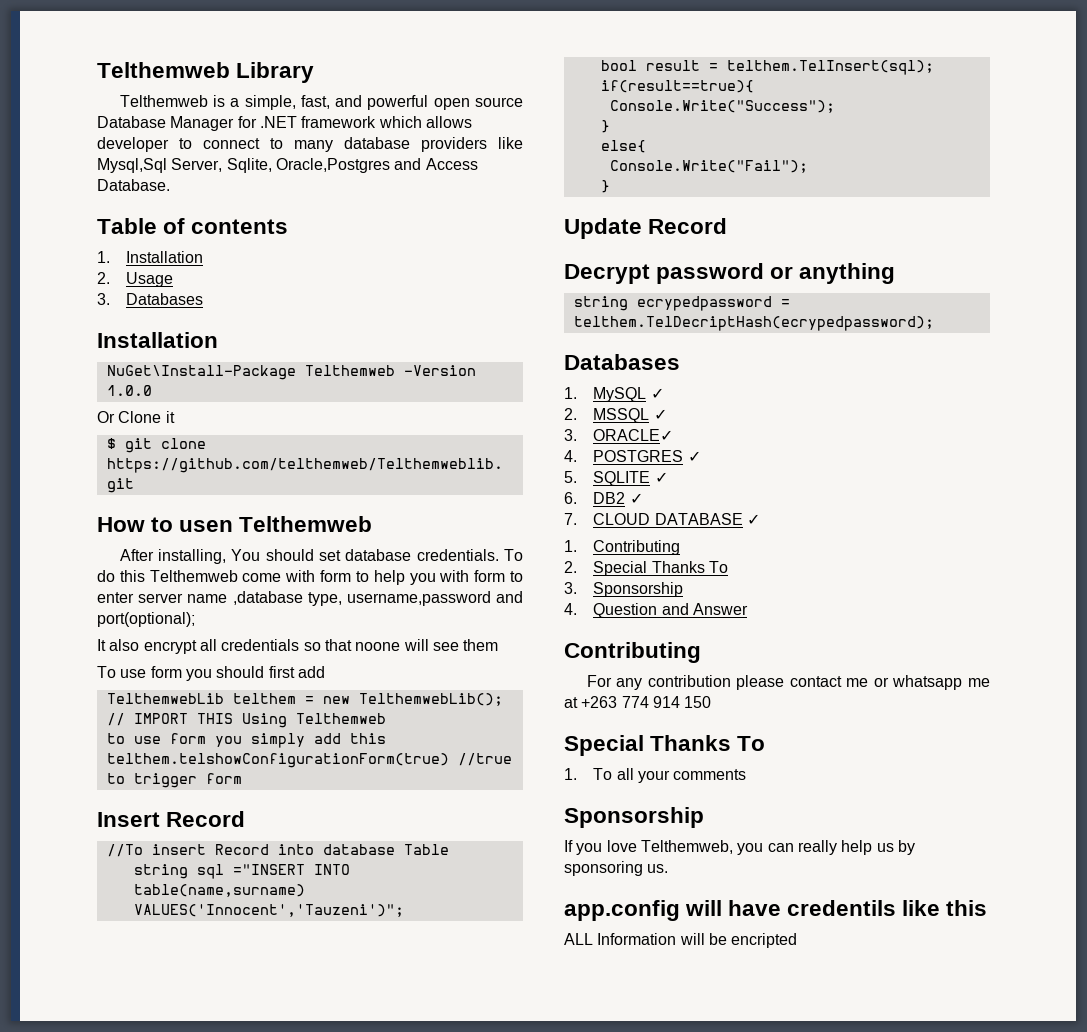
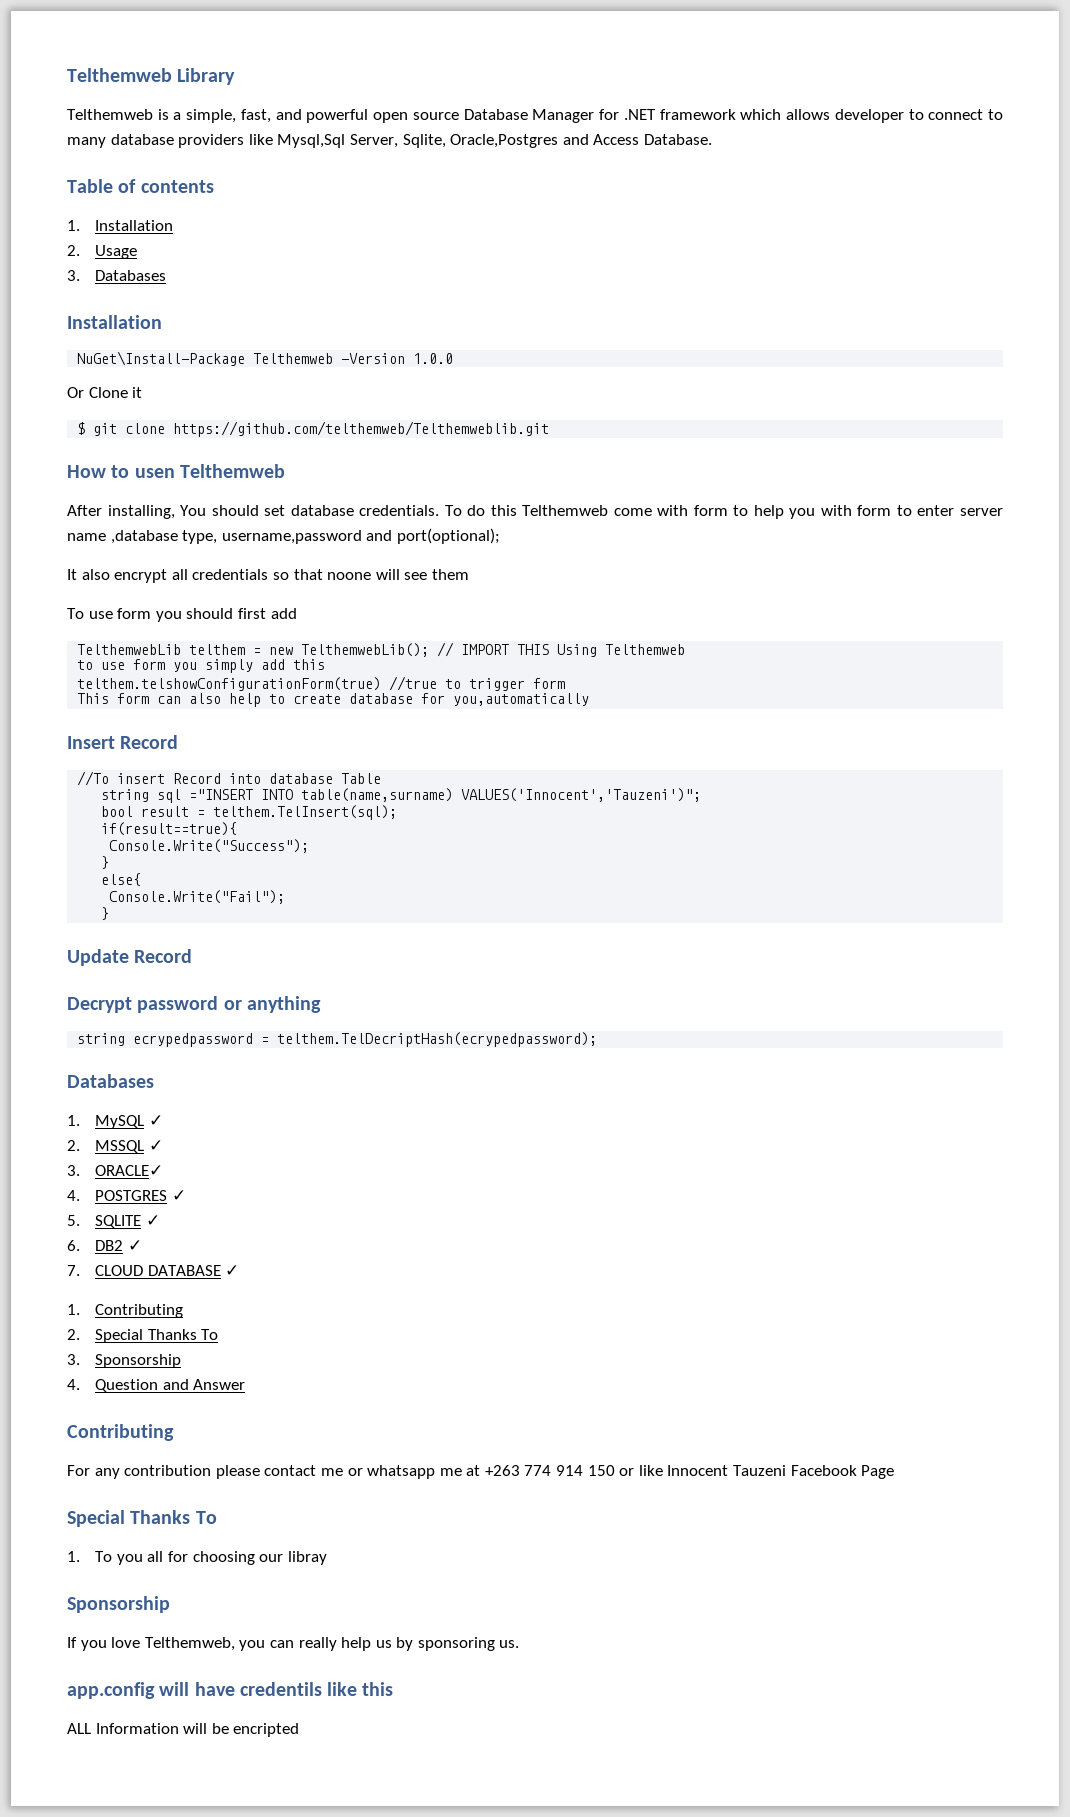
+ This form can also help to create database for you,automatically
- For any contribution please contact me or whatsapp me at +263 774 914 150
+ For any contribution please contact me or whatsapp me at +263 774 914 150 or like Innocent Tauzeni Facebook Page
- 1. To all your comments
+ 1. To you all for choosing our libray

